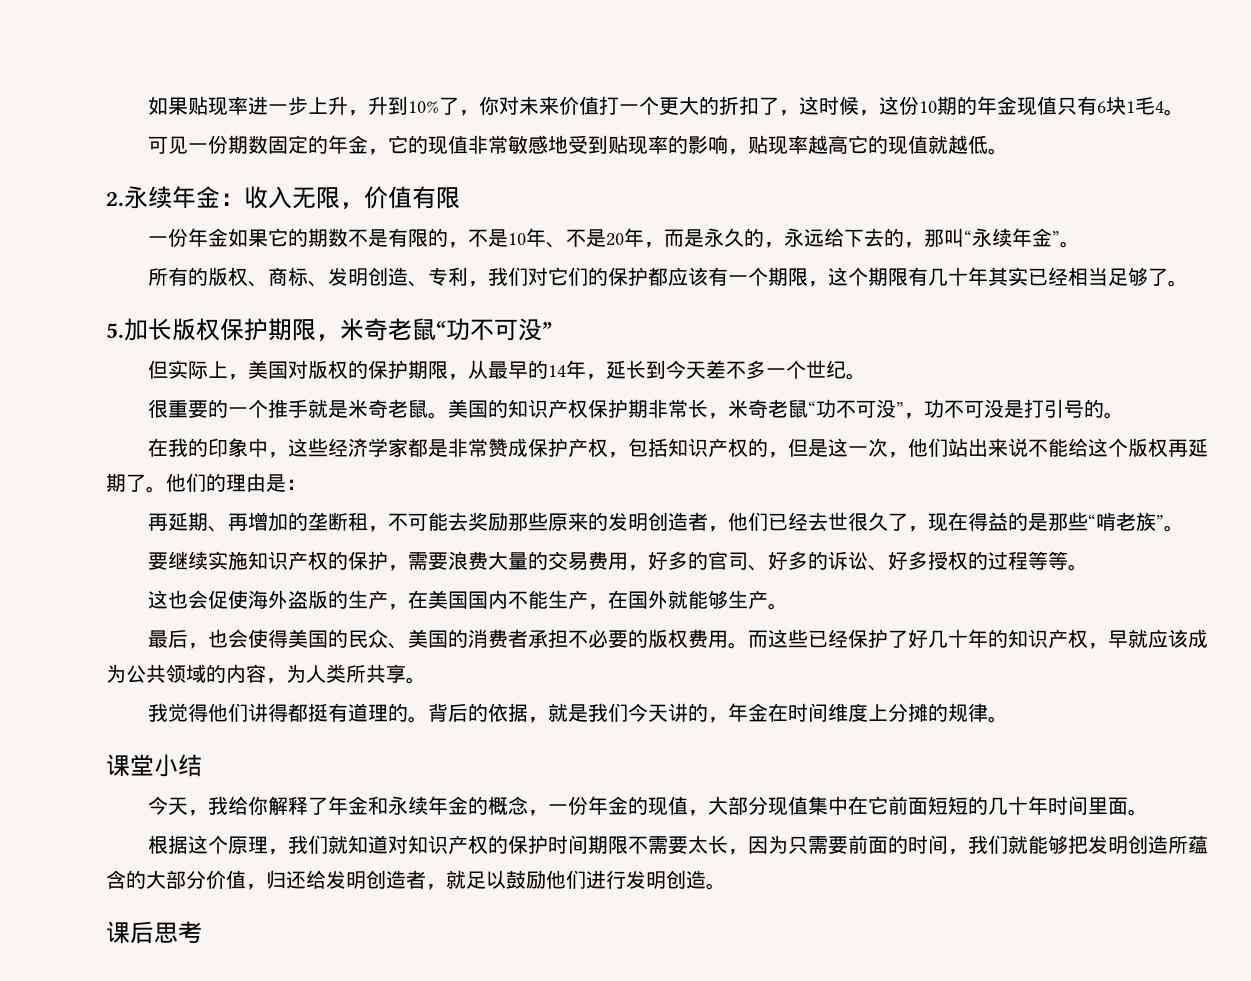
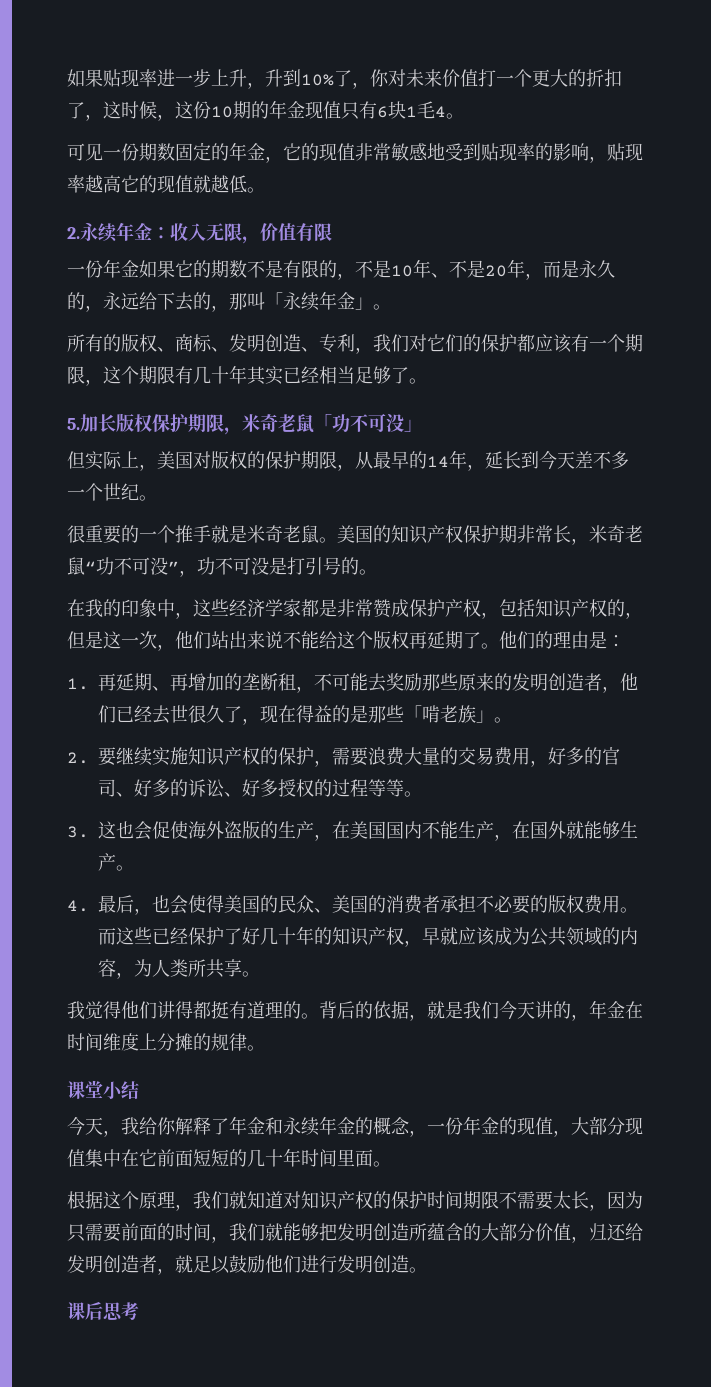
- 一份年金如果它的期数不是有限的，不是10年、不是20年，而是永久的，永远给下去的，那叫“永续年金”。
+ 一份年金如果它的期数不是有限的，不是10年、不是20年，而是永久的，永远给下去的，那叫「永续年金」。
- 5.加长版权保护期限，米奇老鼠“功不可没”
+ 5.加长版权保护期限，米奇老鼠「功不可没」
- 再延期、再增加的垄断租，不可能去奖励那些原来的发明创造者，他们已经去世很久了，现在得益的是那些“啃老族”。
- 要继续实施知识产权的保护，需要浪费大量的交易费用，好多的官司、好多的诉讼、好多授权的过程等等。
+ 1.再延期、再增加的垄断租，不可能去奖励那些原来的发明创造者，他们已经去世很久了，现在得益的是那些「啃老族」。
+ 2.要继续实施知识产权的保护，需要浪费大量的交易费用，好多的官司、好多的诉讼、好多授权的过程等等。
- 这也会促使海外盗版的生产，在美国国内不能生产，在国外就能够生产。
+ 3.这也会促使海外盗版的生产，在美国国内不能生产，在国外就能够生产。
- 最后，也会使得美国的民众、美国的消费者承担不必要的版权费用。
+ 4.最后，也会使得美国的民众、美国的消费者承担不必要的版权费用。

